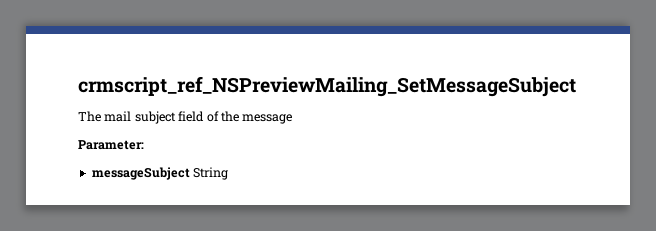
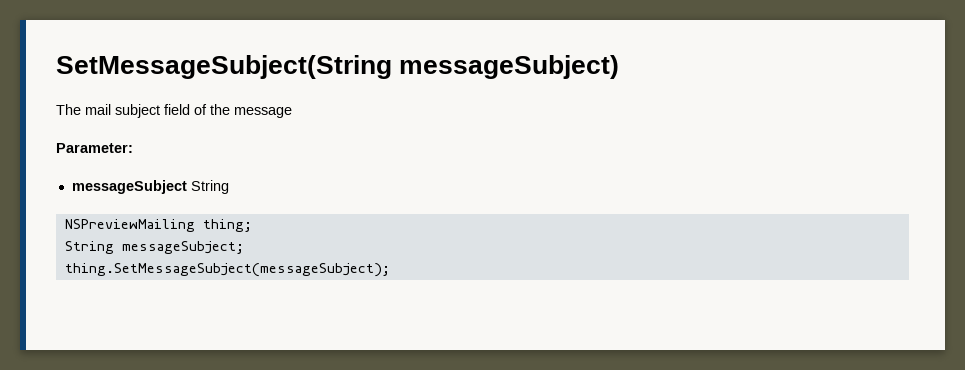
- crmscript_ref_NSPreviewMailing_SetMessageSubject
+ SetMessageSubject(String messageSubject)
+ NSPreviewMailing thing;
+ String messageSubject;
+ thing.SetMessageSubject(messageSubject);

